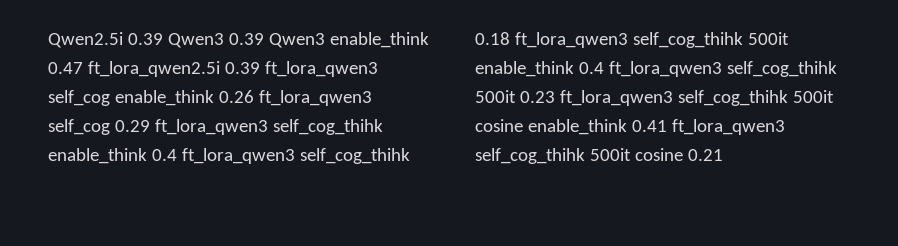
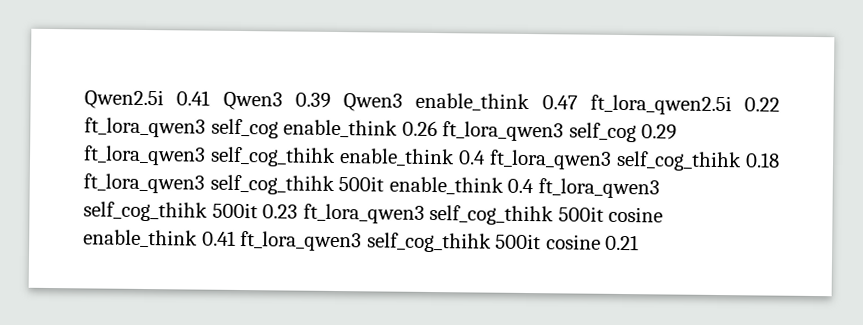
- Qwen2.5i 0.39 Qwen3 0.39 Qwen3 enable_think 0.47 ft_lora_qwen2.5i 0.39 ft_lora_qwen3 self_cog enable_think 0.26 ft_lora_qwen3 self_cog 0.29 ft_lora_qwen3 self_cog_thihk enable_think 0.4 ft_lora_qwen3 self_cog_thihk 0.18 ft_lora_qwen3 self_cog_thihk 500it enable_think 0.4 ft_lora_qwen3 self_cog_thihk 500it 0.23 ft_lora_qwen3 self_cog_thihk 500it cosine enable_think 0.41 ft_lora_qwen3 self_cog_thihk 500it cosine 0.21
+ Qwen2.5i 0.41 Qwen3 0.39 Qwen3 enable_think 0.47 ft_lora_qwen2.5i 0.22 ft_lora_qwen3 self_cog enable_think 0.26 ft_lora_qwen3 self_cog 0.29 ft_lora_qwen3 self_cog_thihk enable_think 0.4 ft_lora_qwen3 self_cog_thihk 0.18 ft_lora_qwen3 self_cog_thihk 500it enable_think 0.4 ft_lora_qwen3 self_cog_thihk 500it 0.23 ft_lora_qwen3 self_cog_thihk 500it cosine enable_think 0.41 ft_lora_qwen3 self_cog_thihk 500it cosine 0.21

